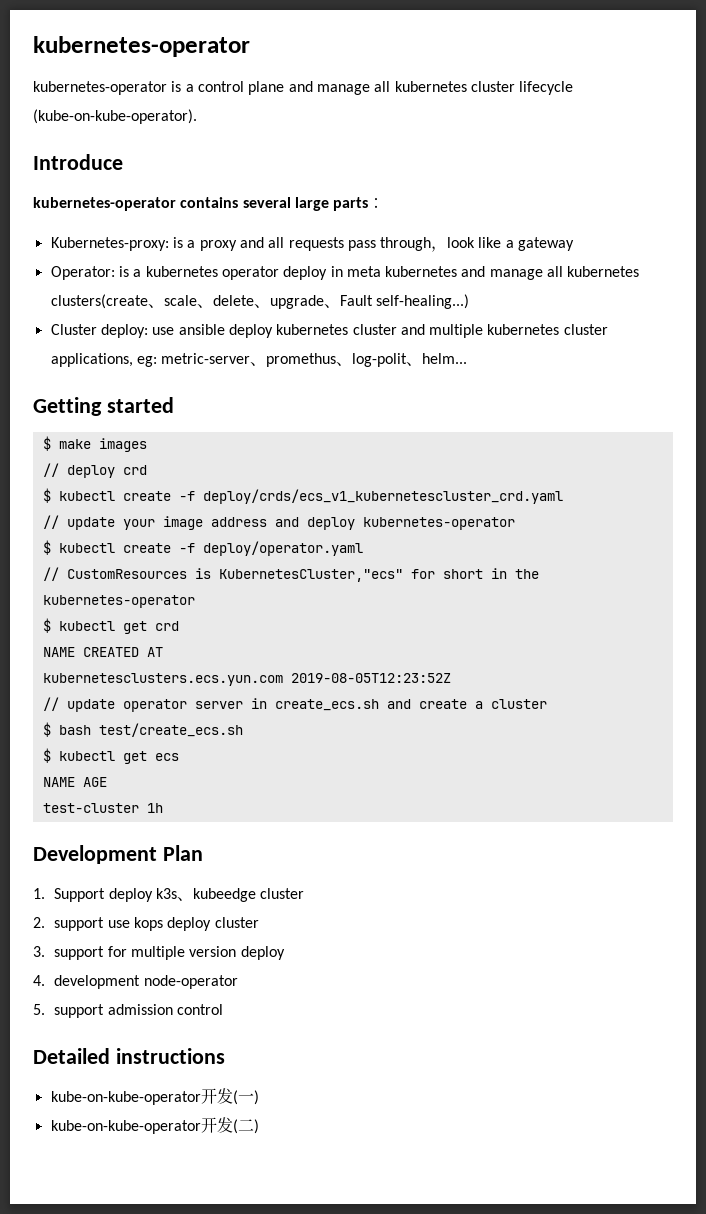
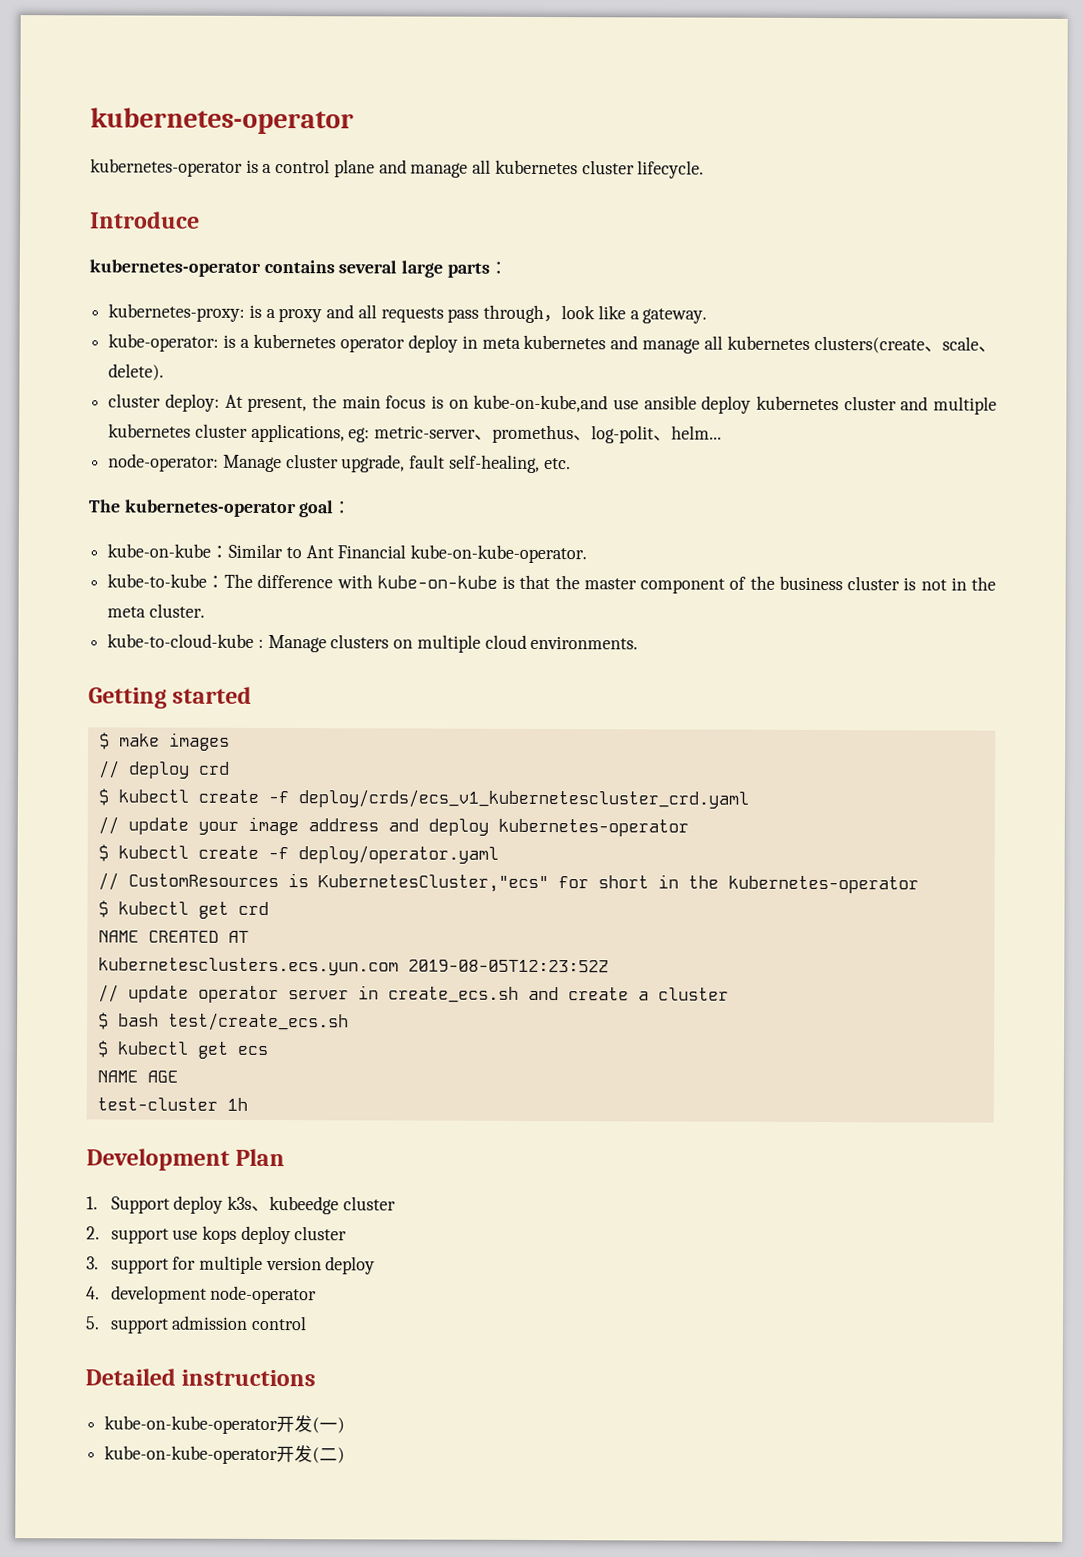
- kubernetes-operator is a control plane and manage all kubernetes cluster lifecycle (kube-on-kube-operator).
+ kubernetes-operator is a control plane and manage all kubernetes cluster lifecycle.
- Kubernetes-proxy: is a proxy and all requests pass through，look like a gateway
- Operator: is a kubernetes operator deploy in meta kubernetes and manage all kubernetes clusters(create、scale、delete、upgrade、Fault self-healing...)
- Cluster deploy: use ansible deploy kubernetes cluster and multiple kubernetes cluster applications, eg: metric-server、promethus、log-polit、helm...
+ kubernetes-proxy: is a proxy and all requests pass through，look like a gateway.
+ kube-operator: is a kubernetes operator deploy in meta kubernetes and manage all kubernetes clusters(create、scale、delete).
+ cluster deploy: At present, the main focus is on kube-on-kube,and use ansible deploy kubernetes cluster and multiple kubernetes cluster applications, eg: metric-server、promethus、log-polit、helm...
+ node-operator: Manage cluster upgrade, fault self-healing, etc.
+ The kubernetes-operator goal：
+ kube-on-kube：Similar to Ant Financial kube-on-kube-operator.
+ kube-to-kube：The difference with kube-on-kube is that the master component of the business cluster is not in the meta cluster.
+ kube-to-cloud-kube : Manage clusters on multiple cloud environments.

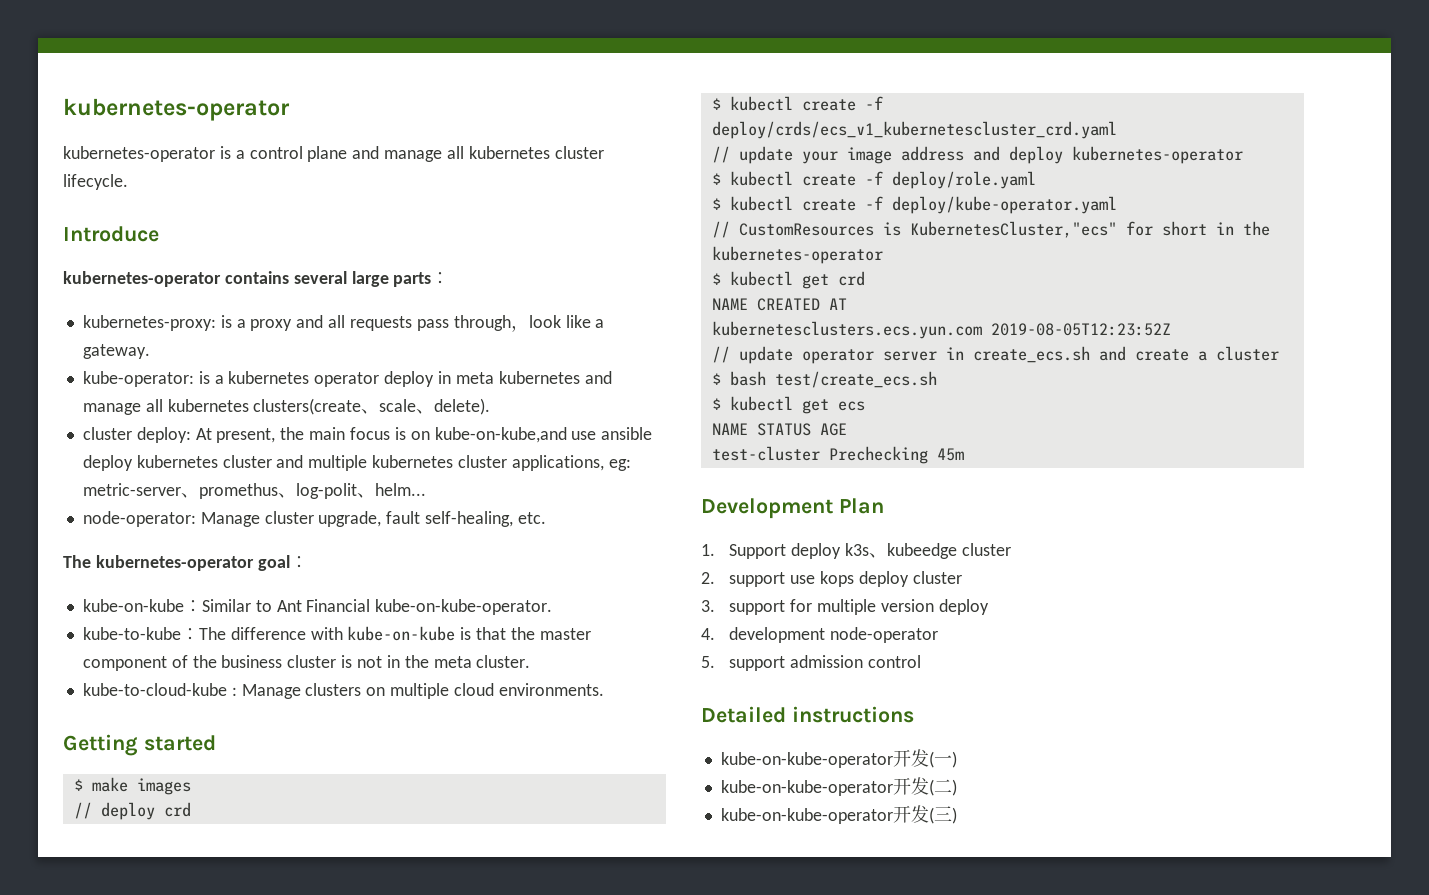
- $ kubectl create -f deploy/operator.yaml
+ $ kubectl create -f deploy/role.yaml
+ $ kubectl create -f deploy/kube-operator.yaml
- NAME AGE
+ NAME STATUS AGE
- test-cluster 1h
+ test-cluster Prechecking 45m
+ kube-on-kube-operator开发(三)

